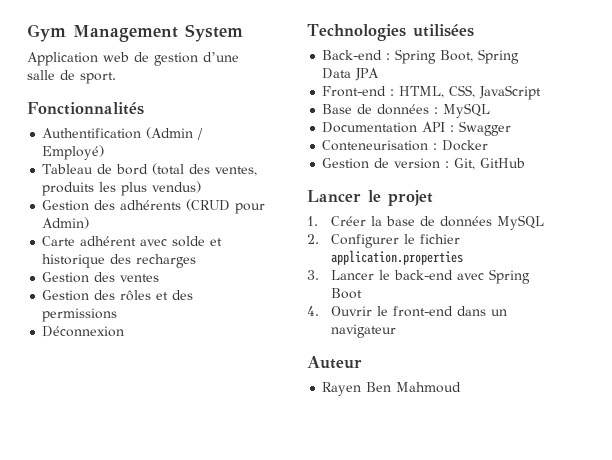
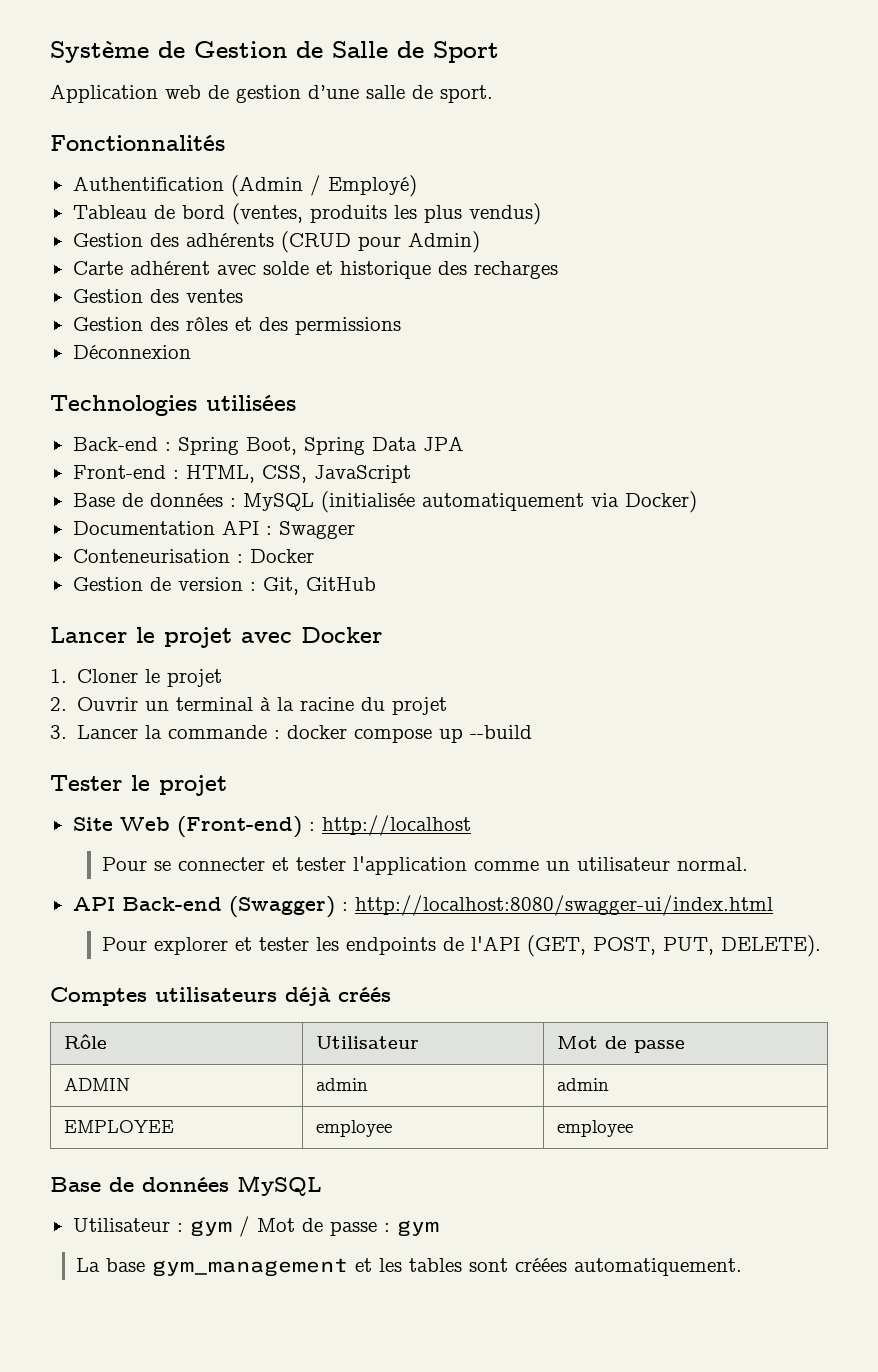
- Gym Management System
+ Système de Gestion de Salle de Sport
- Tableau de bord (total des ventes, produits les plus vendus)
+ Tableau de bord (ventes, produits les plus vendus)
- Base de données : MySQL
+ Base de données : MySQL (initialisée automatiquement via Docker)
- Lancer le projet
+ Lancer le projet avec Docker
- 1. Créer la base de données MySQL
- 2. Configurer le fichier application.properties
- 3. Lancer le back-end avec Spring Boot
- 4. Ouvrir le front-end dans un navigateur
- Auteur
- Rayen Ben Mahmoud
+ 1. Cloner le projet
+ 2. Ouvrir un terminal à la racine du projet
+ 3. Lancer la commande : docker compose up --build
+ Tester le projet
+ Site Web (Front-end) : http://localhost
+ Pour se connecter et tester l'application comme un utilisateur normal.
+ API Back-end (Swagger) : http://localhost:8080/swagger-ui/index.html
+ Pour explorer et tester les endpoints de l'API (GET, POST, PUT, DELETE).
+ Comptes utilisateurs déjà créés
+ Rôle | Utilisateur | Mot de passe
+ ADMIN | admin | admin
+ EMPLOYEE | employee | employee
+ Base de données MySQL
+ Utilisateur : gym / Mot de passe : gym
+ La base gym_management et les tables sont créées automatiquement.

